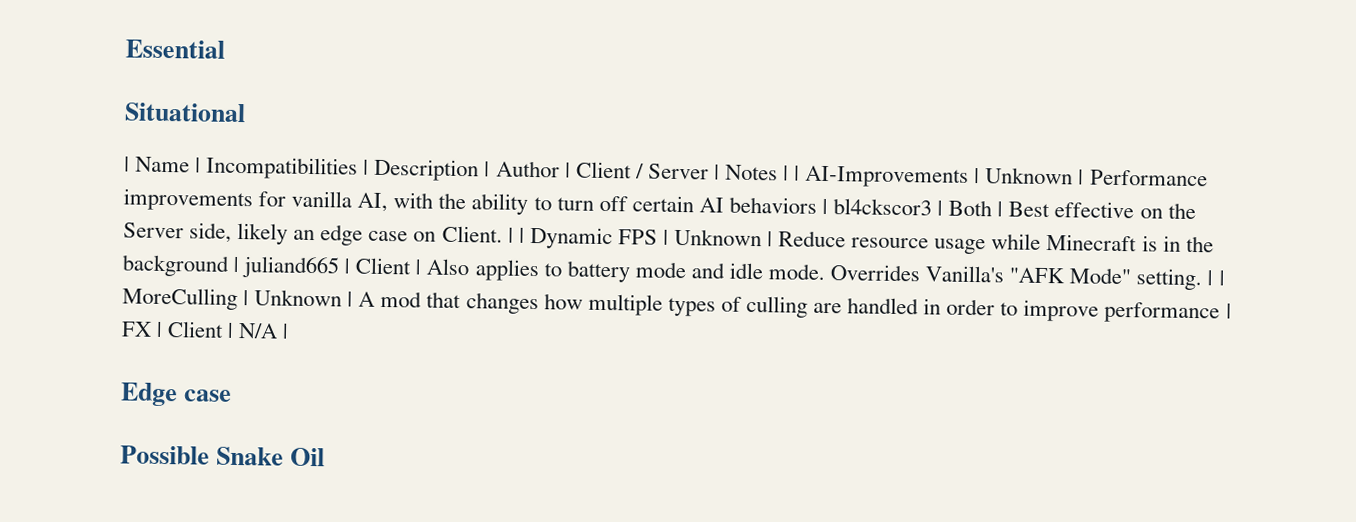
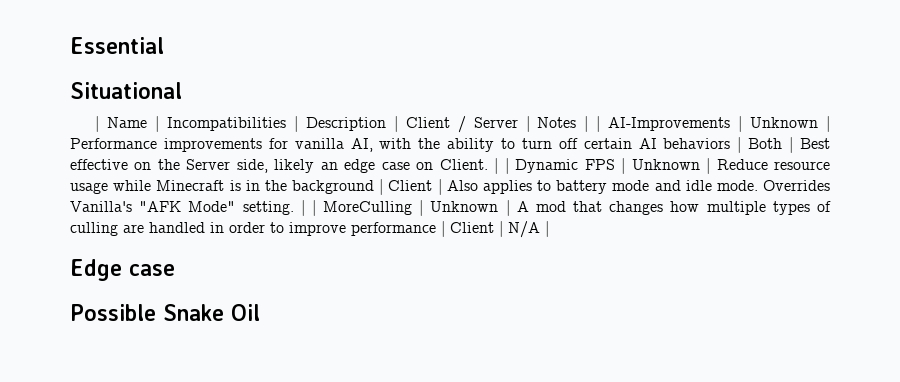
- | Name | Incompatibilities | Description | Author | Client / Server | Notes | | AI-Improvements | Unknown | Performance improvements for vanilla AI, with the ability to turn off certain AI behaviors | bl4ckscor3 | Both | Best effective on the Server side, likely an edge case on Client.
+ | Name | Incompatibilities | Description | Client / Server | Notes | | AI-Improvements | Unknown | Performance improvements for vanilla AI, with the ability to turn off certain AI behaviors | Both | Best effective on the Server side, likely an edge case on Client.
- | | Dynamic FPS | Unknown | Reduce resource usage while Minecraft is in the background | juliand665 | Client | Also applies to battery mode and idle mode.
+ | | Dynamic FPS | Unknown | Reduce resource usage while Minecraft is in the background | Client | Also applies to battery mode and idle mode.
- | | MoreCulling | Unknown | A mod that changes how multiple types of culling are handled in order to improve performance | FX | Client | N/A |
+ | | MoreCulling | Unknown | A mod that changes how multiple types of culling are handled in order to improve performance | Client | N/A |

